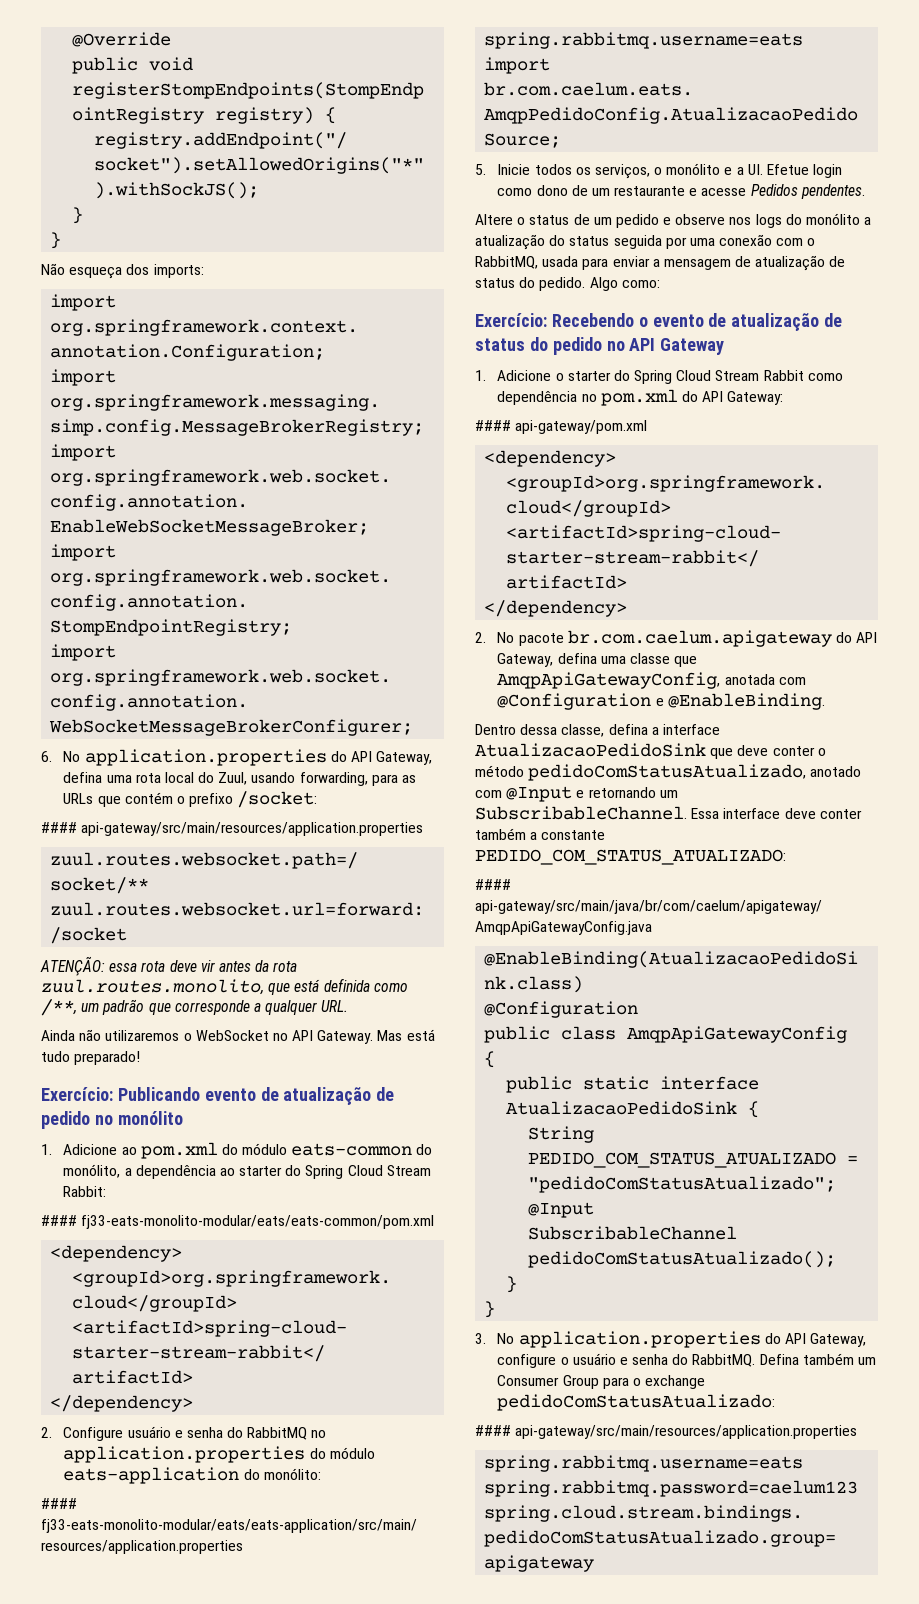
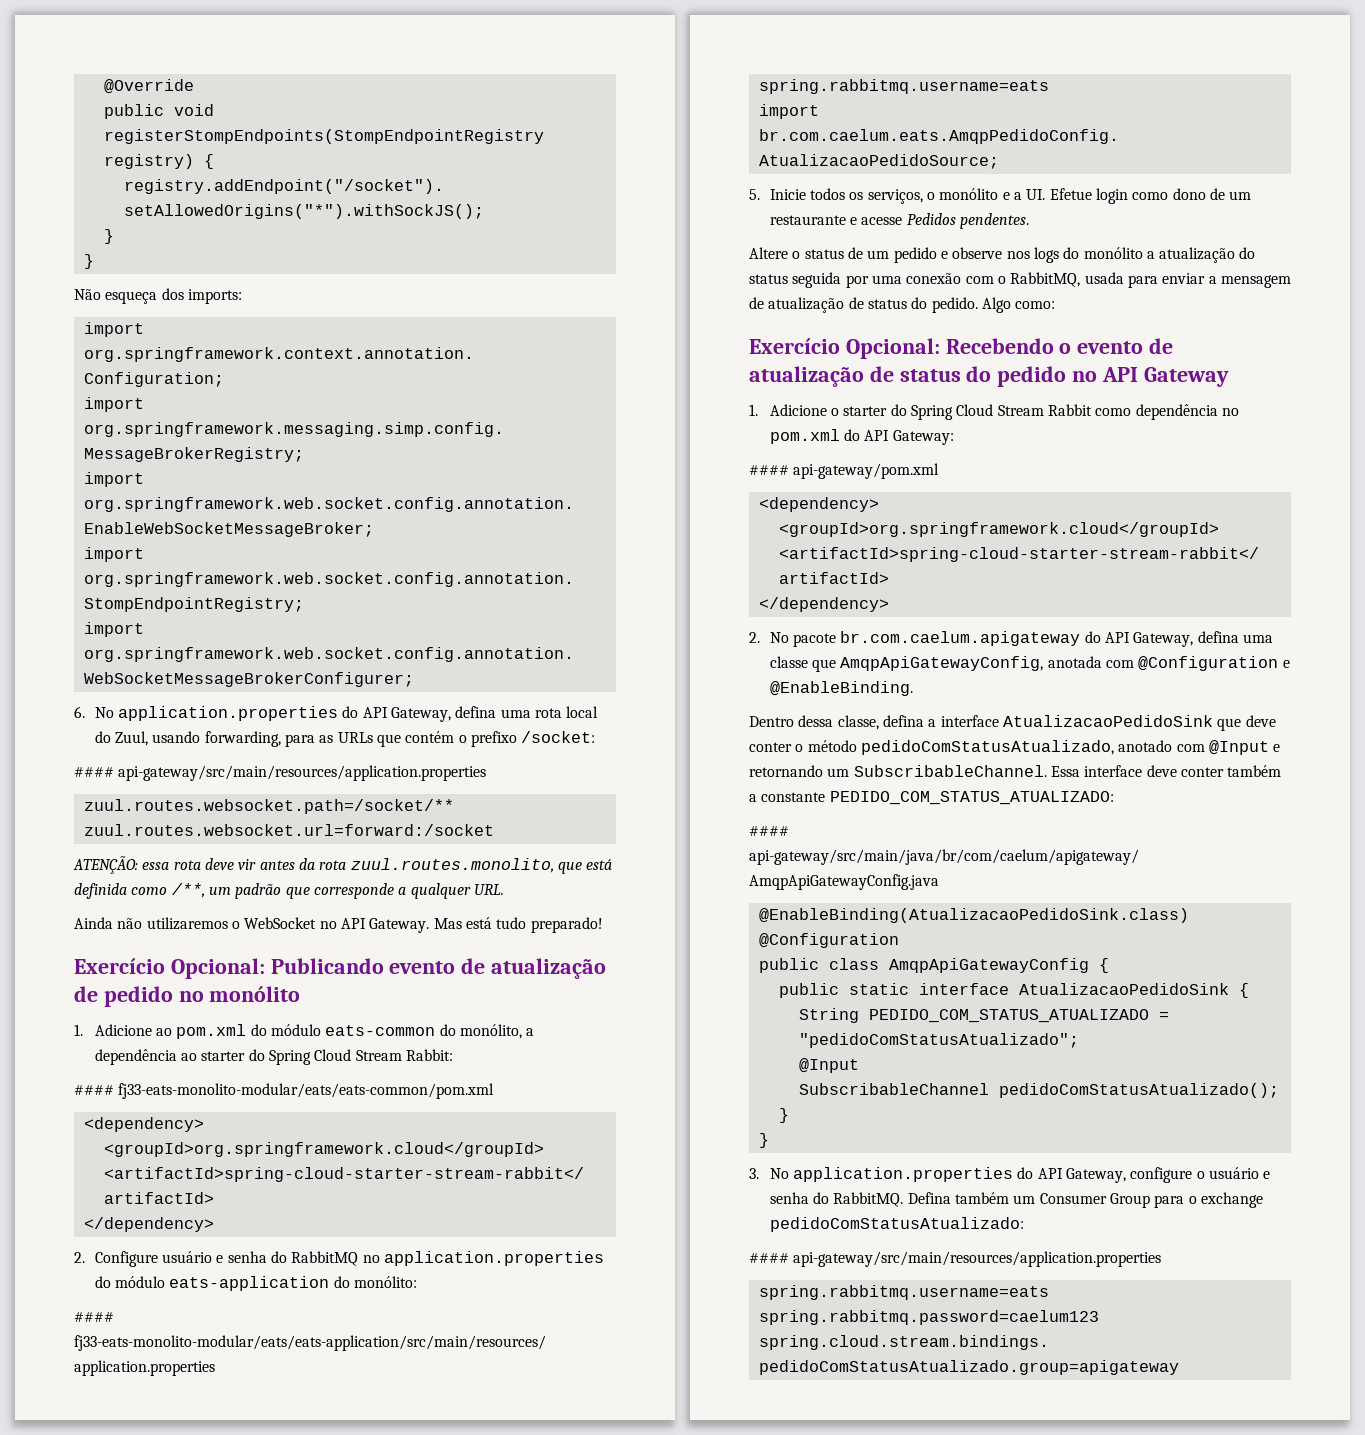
- Exercício: Publicando evento de atualização de pedido no monólito
+ Exercício Opcional: Publicando evento de atualização de pedido no monólito
- Exercício: Recebendo o evento de atualização de status do pedido no API Gateway
+ Exercício Opcional: Recebendo o evento de atualização de status do pedido no API Gateway

